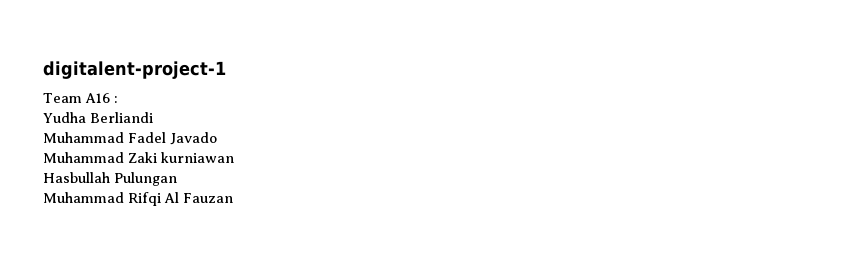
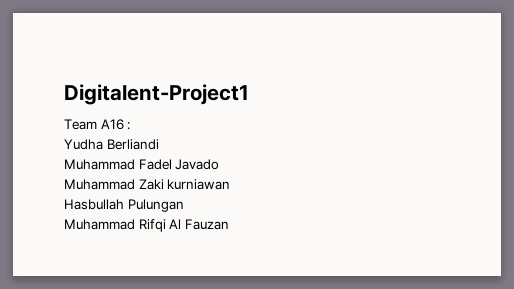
- digitalent-project-1
+ Digitalent-Project1

